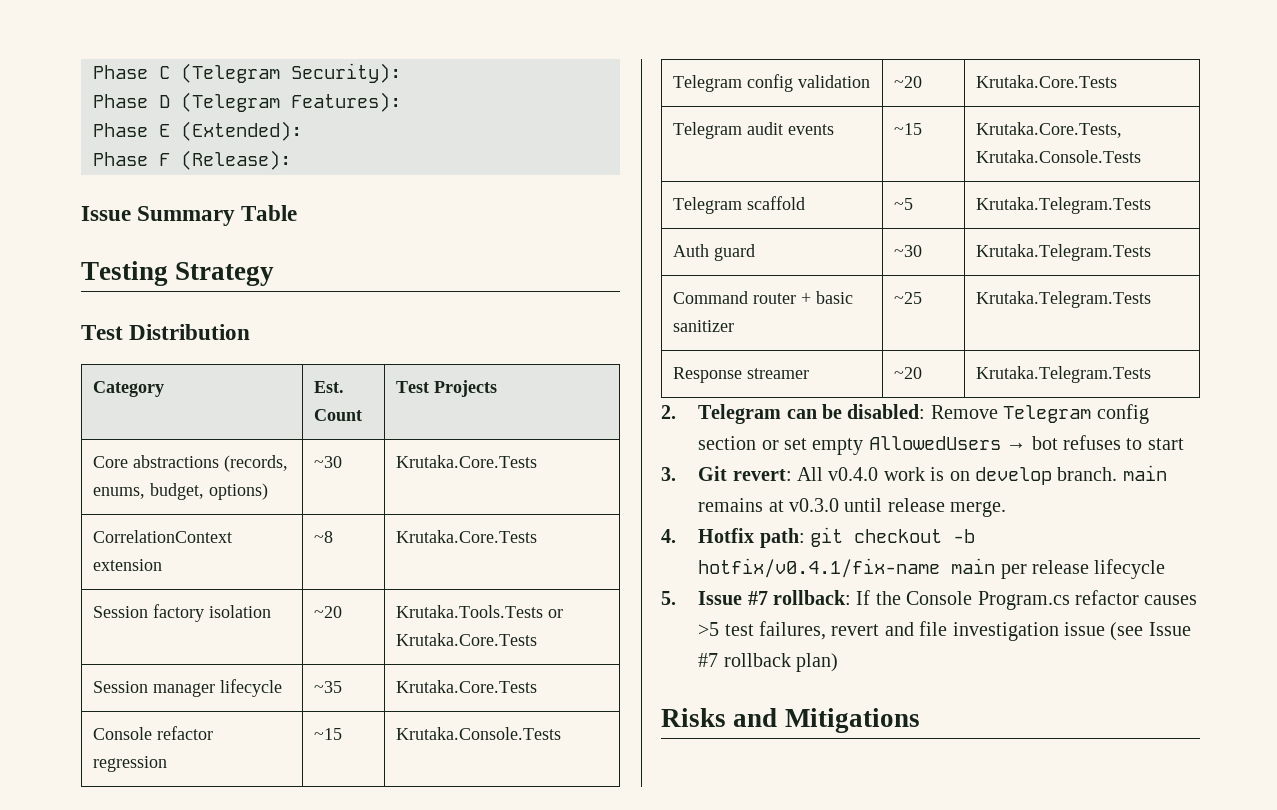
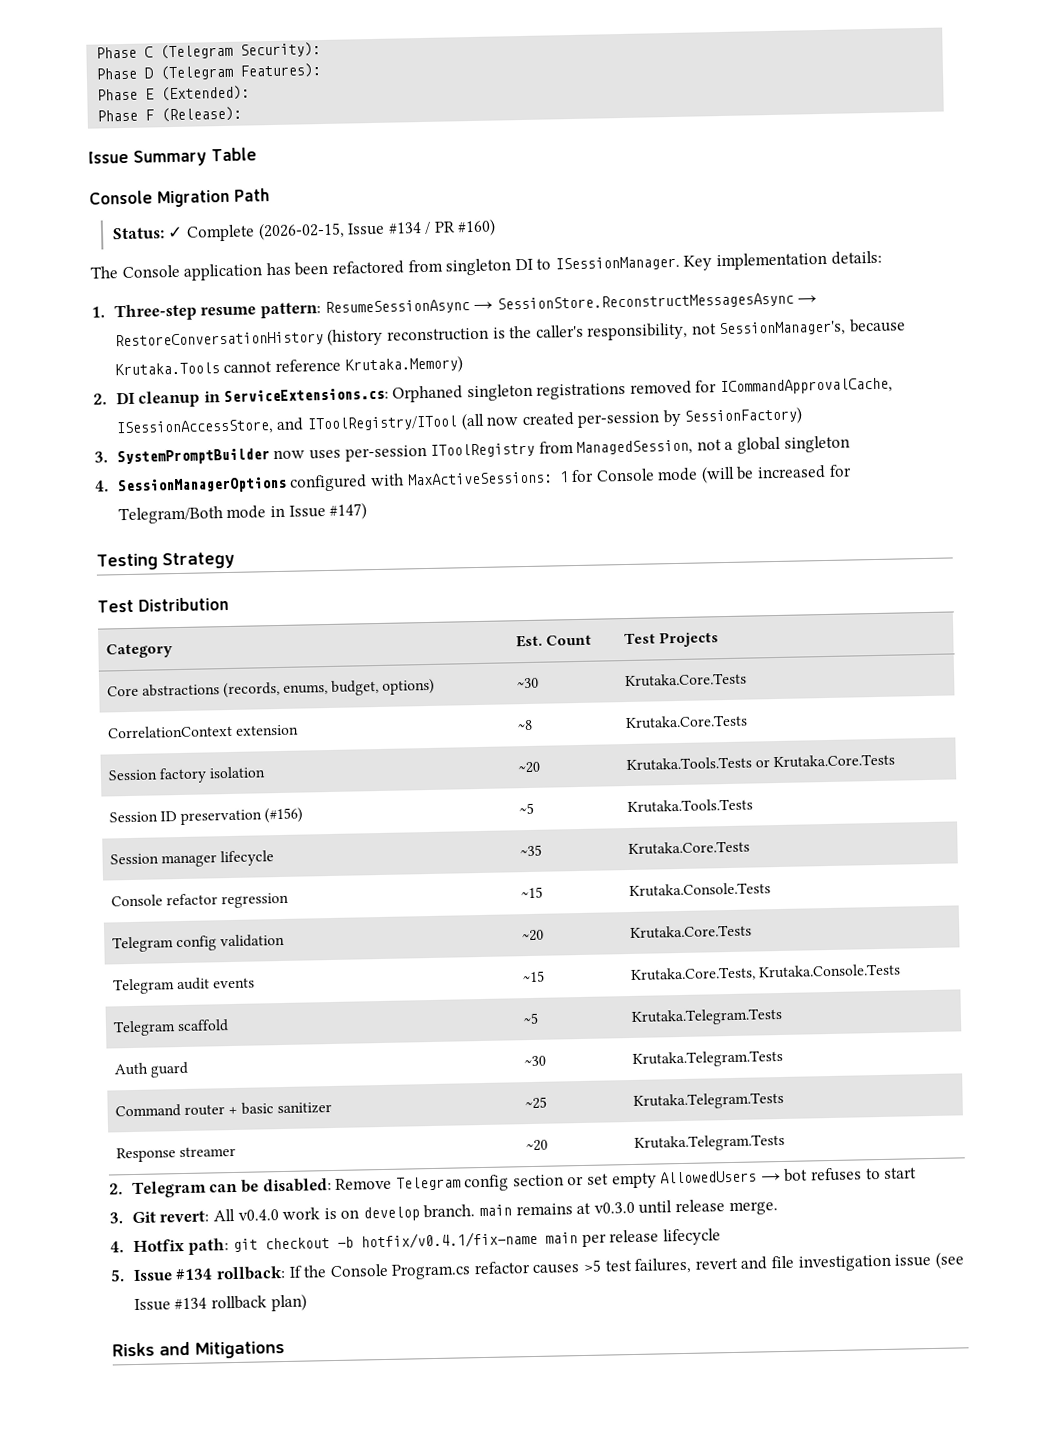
+ Console Migration Path
+ Status: ✓ Complete (2026-02-15, Issue #134 / PR #160)
+ The Console application has been refactored from singleton DI to ISessionManager. Key implementation details:
+ 1. Three-step resume pattern: ResumeSessionAsync → SessionStore.ReconstructMessagesAsync → RestoreConversationHistory (history reconstruction is the caller's responsibility, not SessionManager's, because Krutaka.Tools cannot reference Krutaka.Memory)
+ 2. DI cleanup in ServiceExtensions.cs: Orphaned singleton registrations removed for ICommandApprovalCache, ISessionAccessStore, and IToolRegistry/ITool (all now created per-session by SessionFactory)
+ 3. SystemPromptBuilder now uses per-session IToolRegistry from ManagedSession, not a global singleton
+ 4. SessionManagerOptions configured with MaxActiveSessions: 1 for Console mode (will be increased for Telegram/Both mode in Issue #147)
+ Session ID preservation (#156) | ~5 | Krutaka.Tools.Tests
- 5. Issue #7 rollback: If the Console Program.cs refactor causes >5 test failures, revert and file investigation issue (see Issue #7 rollback plan)
+ 5. Issue #134 rollback: If the Console Program.cs refactor causes >5 test failures, revert and file investigation issue (see Issue #134 rollback plan)

